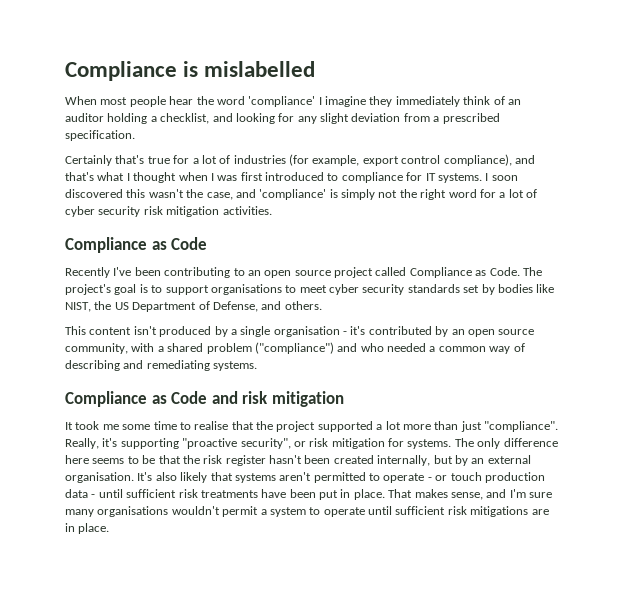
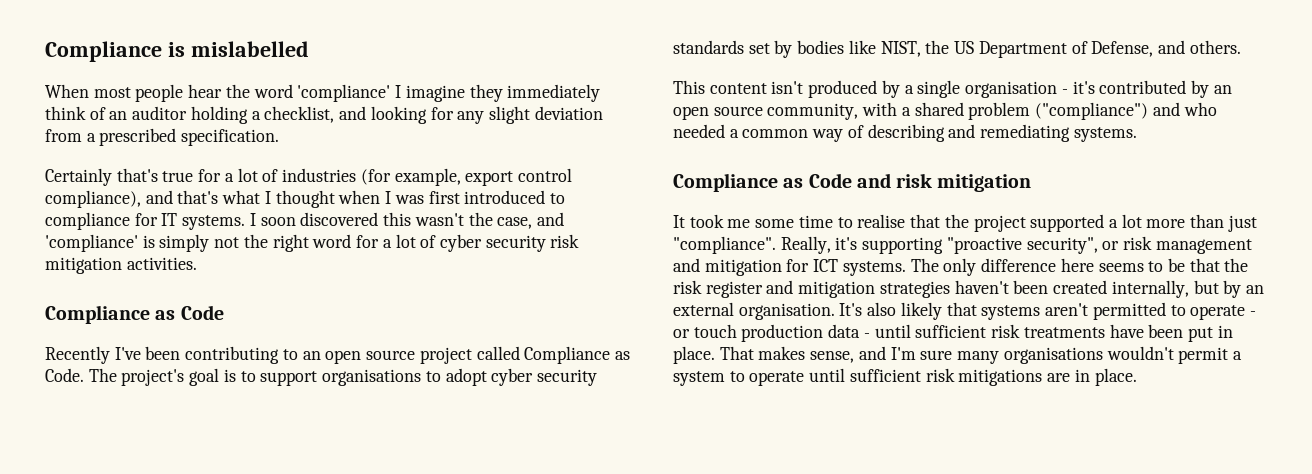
- The project's goal is to support organisations to meet cyber security standards set by bodies like NIST, the US Department of Defense, and others.
+ The project's goal is to support organisations to adopt cyber security standards set by bodies like NIST, the US Department of Defense, and others.
- Really, it's supporting "proactive security", or risk mitigation for systems.
+ Really, it's supporting "proactive security", or risk management and mitigation for ICT systems.
- The only difference here seems to be that the risk register hasn't been created internally, but by an external organisation.
+ The only difference here seems to be that the risk register and mitigation strategies haven't been created internally, but by an external organisation.

